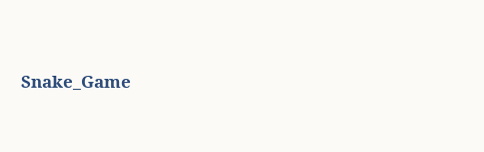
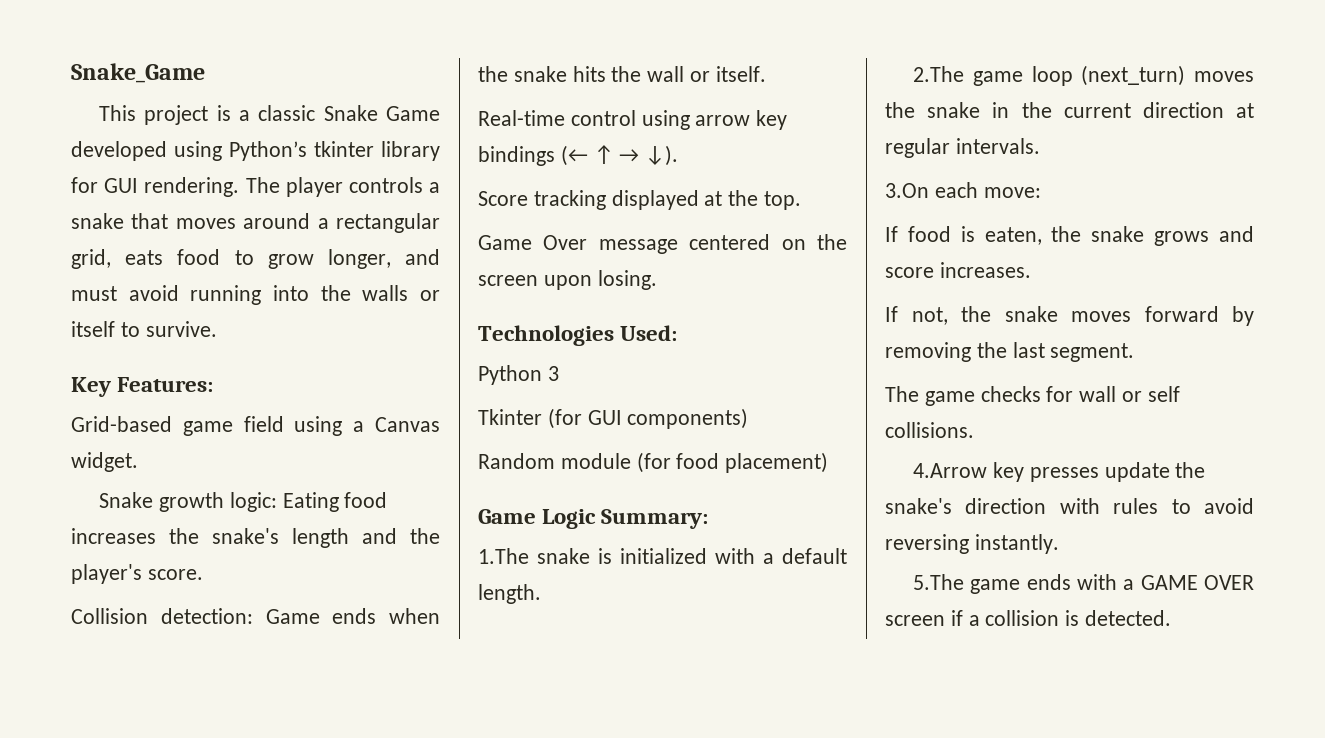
+ This project is a classic Snake Game developed using Python’s tkinter library for GUI rendering. The player controls a snake that moves around a rectangular grid, eats food to grow longer, and must avoid running into the walls or itself to survive.
+ Key Features:
+ Grid-based game field using a Canvas widget.
+ Snake growth logic: Eating food increases the snake's length and the player's score.
+ Collision detection: Game ends when the snake hits the wall or itself.
+ Real-time control using arrow key bindings (← ↑ → ↓).
+ Score tracking displayed at the top.
+ Game Over message centered on the screen upon losing.
+ Technologies Used:
+ Python 3
+ Tkinter (for GUI components)
+ Random module (for food placement)
+ Game Logic Summary:
+ 1.The snake is initialized with a default length.
+ 2.The game loop (next_turn) moves the snake in the current direction at regular intervals.
+ 3.On each move:
+ If food is eaten, the snake grows and score increases.
+ If not, the snake moves forward by removing the last segment.
+ The game checks for wall or self collisions.
+ 4.Arrow key presses update the snake's direction with rules to avoid reversing instantly.
+ 5.The game ends with a GAME OVER screen if a collision is detected.

